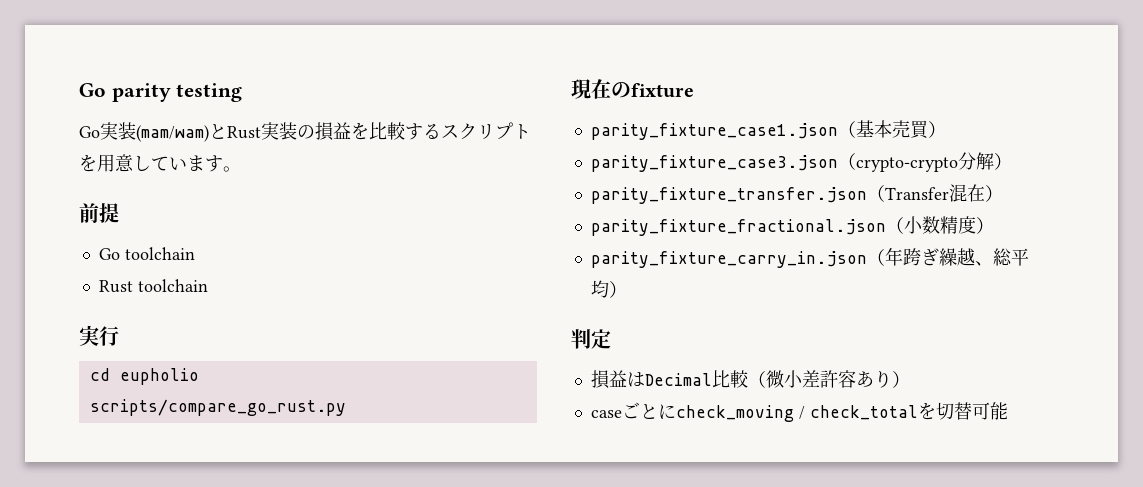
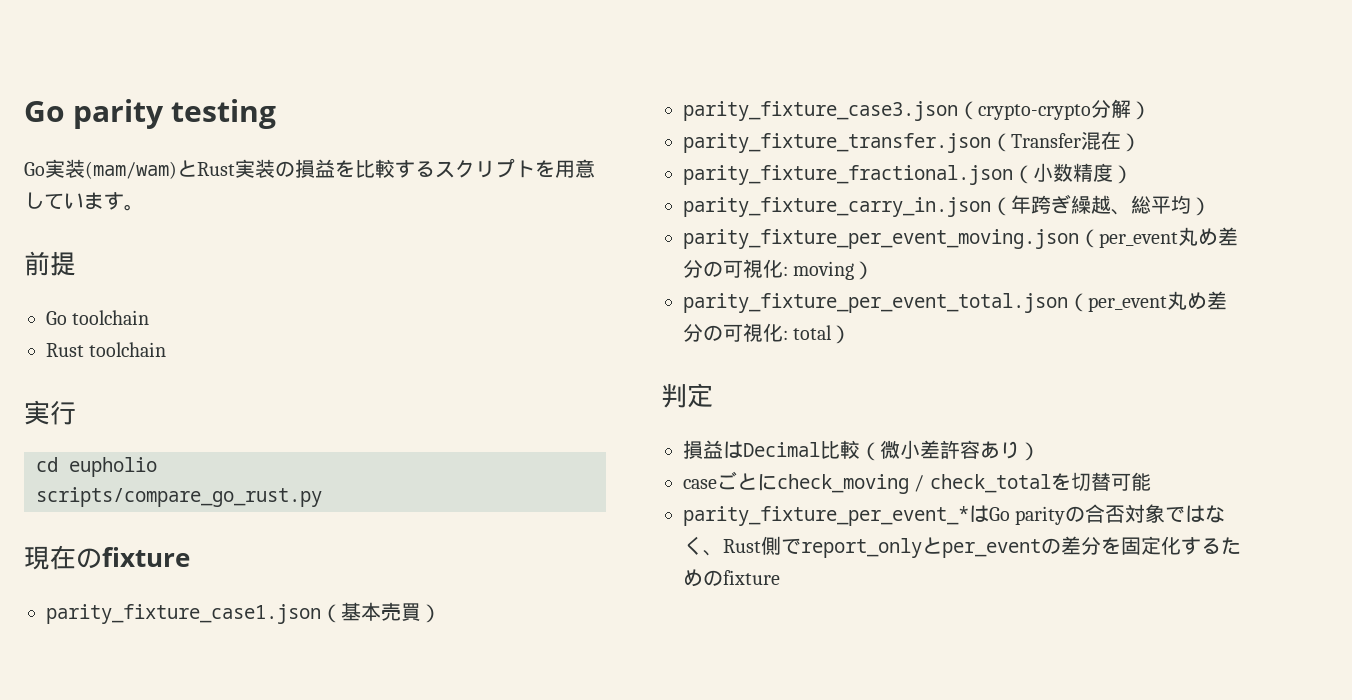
+ parity_fixture_per_event_moving.json（per_event丸め差分の可視化: moving）
+ parity_fixture_per_event_total.json（per_event丸め差分の可視化: total）
+ parity_fixture_per_event_*はGo parityの合否対象ではなく、Rust側でreport_onlyとper_eventの差分を固定化するためのfixture

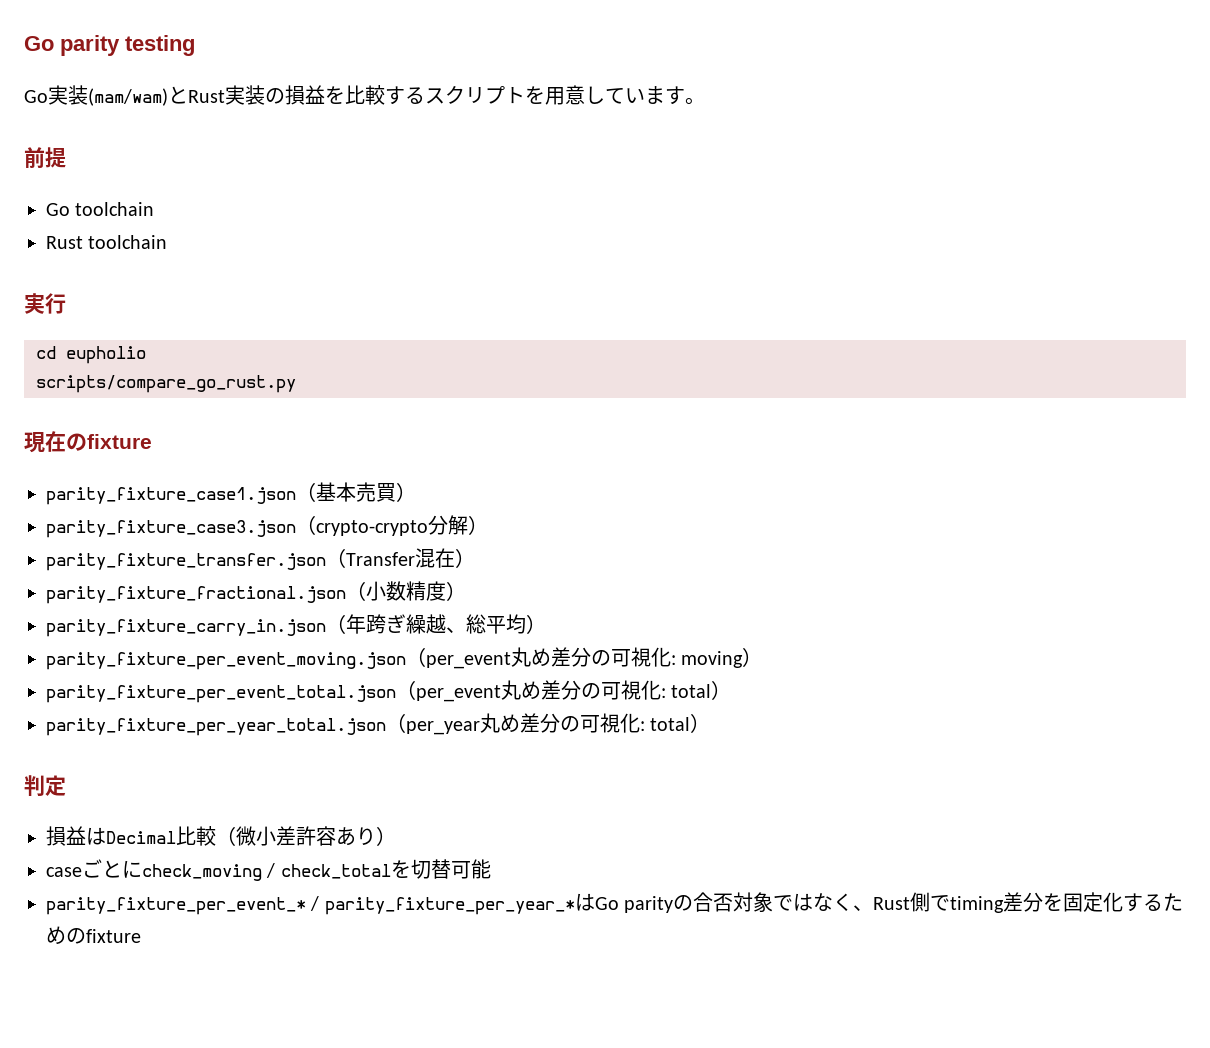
+ parity_fixture_per_year_total.json（per_year丸め差分の可視化: total）
- parity_fixture_per_event_*はGo parityの合否対象ではなく、Rust側でreport_onlyとper_eventの差分を固定化するためのfixture
+ parity_fixture_per_event_* / parity_fixture_per_year_*はGo parityの合否対象ではなく、Rust側でtiming差分を固定化するためのfixture

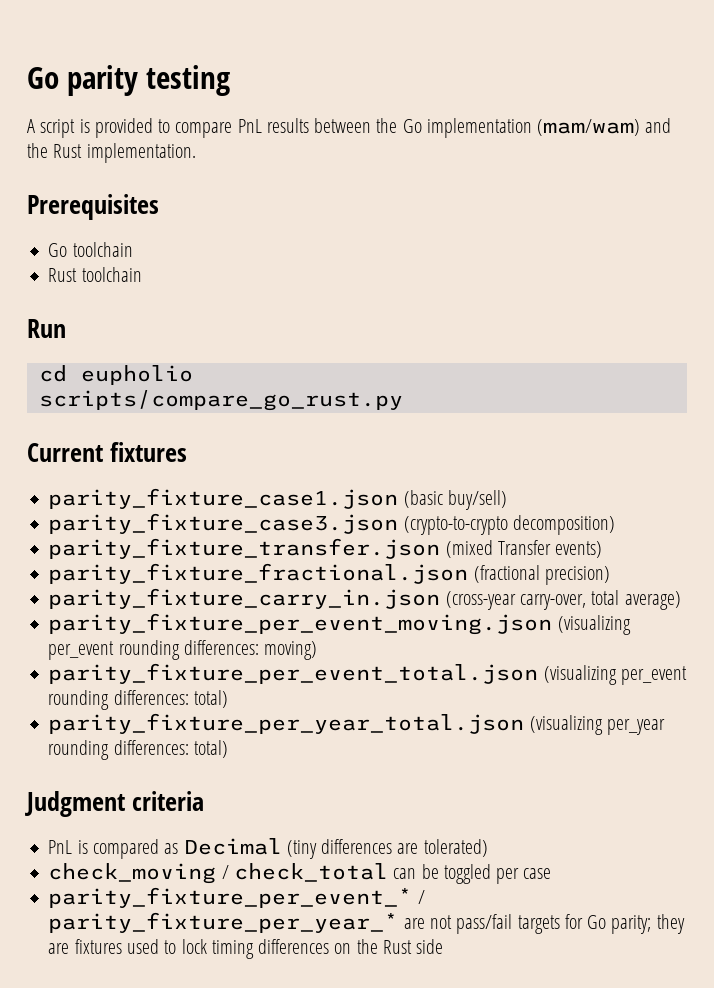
- Go実装(mam/wam)とRust実装の損益を比較するスクリプトを用意しています。
- 前提
+ A script is provided to compare PnL results between the Go implementation (mam/wam) and the Rust implementation.
+ Prerequisites
- 実行
+ Run
- 現在のfixture
+ Current fixtures
- parity_fixture_case1.json（基本売買）
- parity_fixture_case3.json（crypto-crypto分解）
- parity_fixture_transfer.json（Transfer混在）
- parity_fixture_fractional.json（小数精度）
- parity_fixture_carry_in.json（年跨ぎ繰越、総平均）
- parity_fixture_per_event_moving.json（per_event丸め差分の可視化: moving）
- parity_fixture_per_event_total.json（per_event丸め差分の可視化: total）
- parity_fixture_per_year_total.json（per_year丸め差分の可視化: total）
- 判定
- 損益はDecimal比較（微小差許容あり）
- caseごとにcheck_moving / check_totalを切替可能
- parity_fixture_per_event_* / parity_fixture_per_year_*はGo parityの合否対象ではなく、Rust側でtiming差分を固定化するためのfixture
+ parity_fixture_case1.json (basic buy/sell)
+ parity_fixture_case3.json (crypto-to-crypto decomposition)
+ parity_fixture_transfer.json (mixed Transfer events)
+ parity_fixture_fractional.json (fractional precision)
+ parity_fixture_carry_in.json (cross-year carry-over, total average)
+ parity_fixture_per_event_moving.json (visualizing per_event rounding differences: moving)
+ parity_fixture_per_event_total.json (visualizing per_event rounding differences: total)
+ parity_fixture_per_year_total.json (visualizing per_year rounding differences: total)
+ Judgment criteria
+ PnL is compared as Decimal (tiny differences are tolerated)
+ check_moving / check_total can be toggled per case
+ parity_fixture_per_event_* / parity_fixture_per_year_* are not pass/fail targets for Go parity; they are fixtures used to lock timing differences on the Rust side

